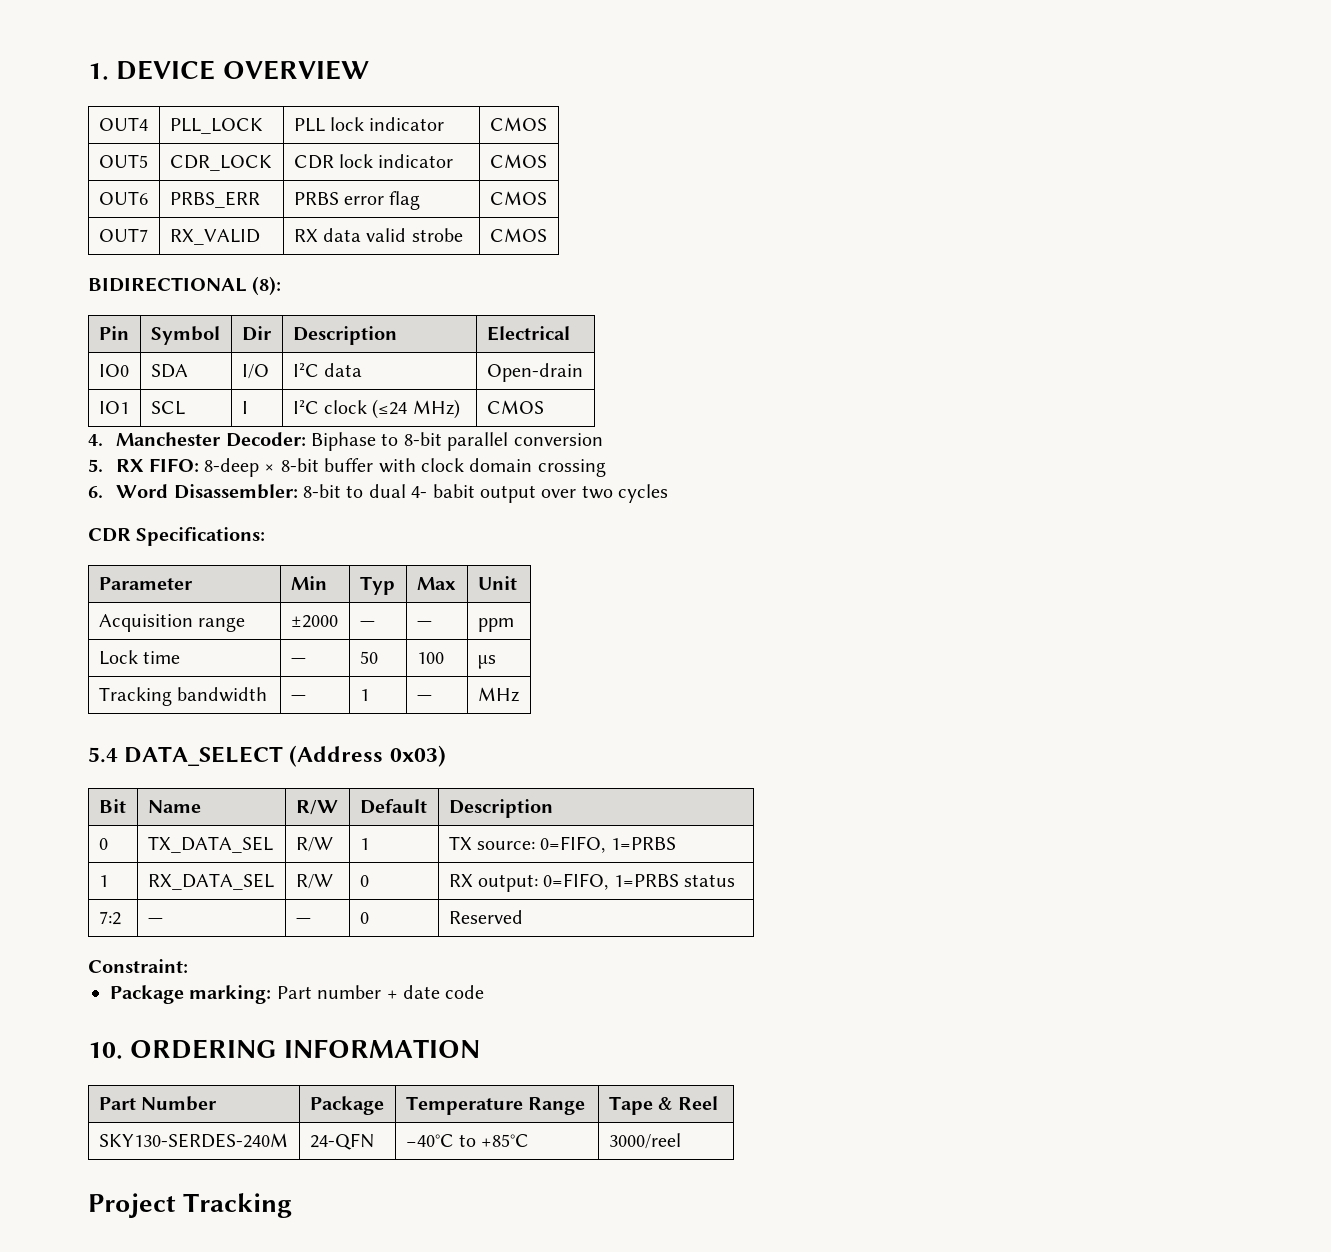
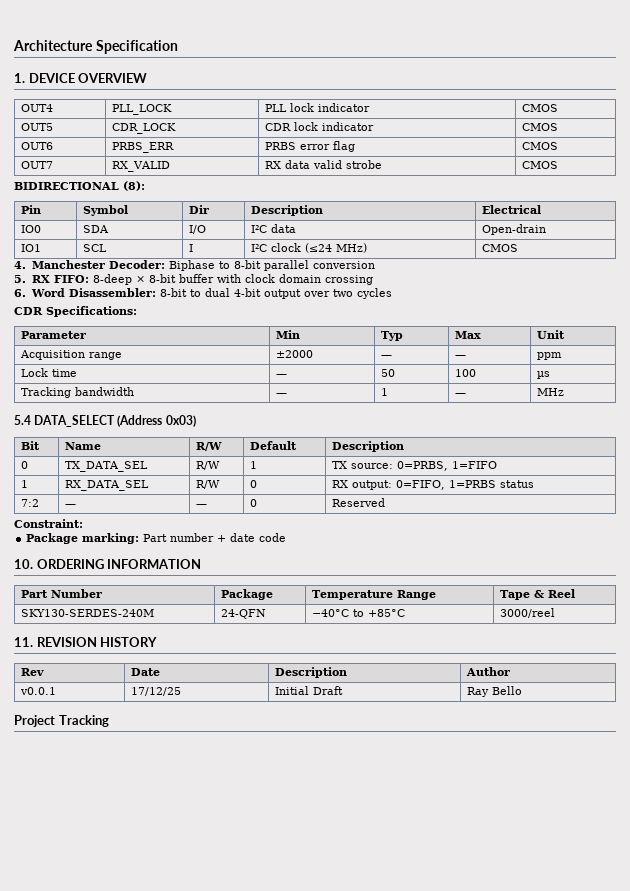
+ Architecture Specification
- 6. Word Disassembler: 8-bit to dual 4- babit output over two cycles
+ 6. Word Disassembler: 8-bit to dual 4-bit output over two cycles
- 0 | TX_DATA_SEL | R/W | 1 | TX source: 0=FIFO, 1=PRBS
+ 0 | TX_DATA_SEL | R/W | 1 | TX source: 0=PRBS, 1=FIFO
+ 11. REVISION HISTORY
+ Rev | Date | Description | Author
+ v0.0.1 | 17/12/25 | Initial Draft | Ray Bello

